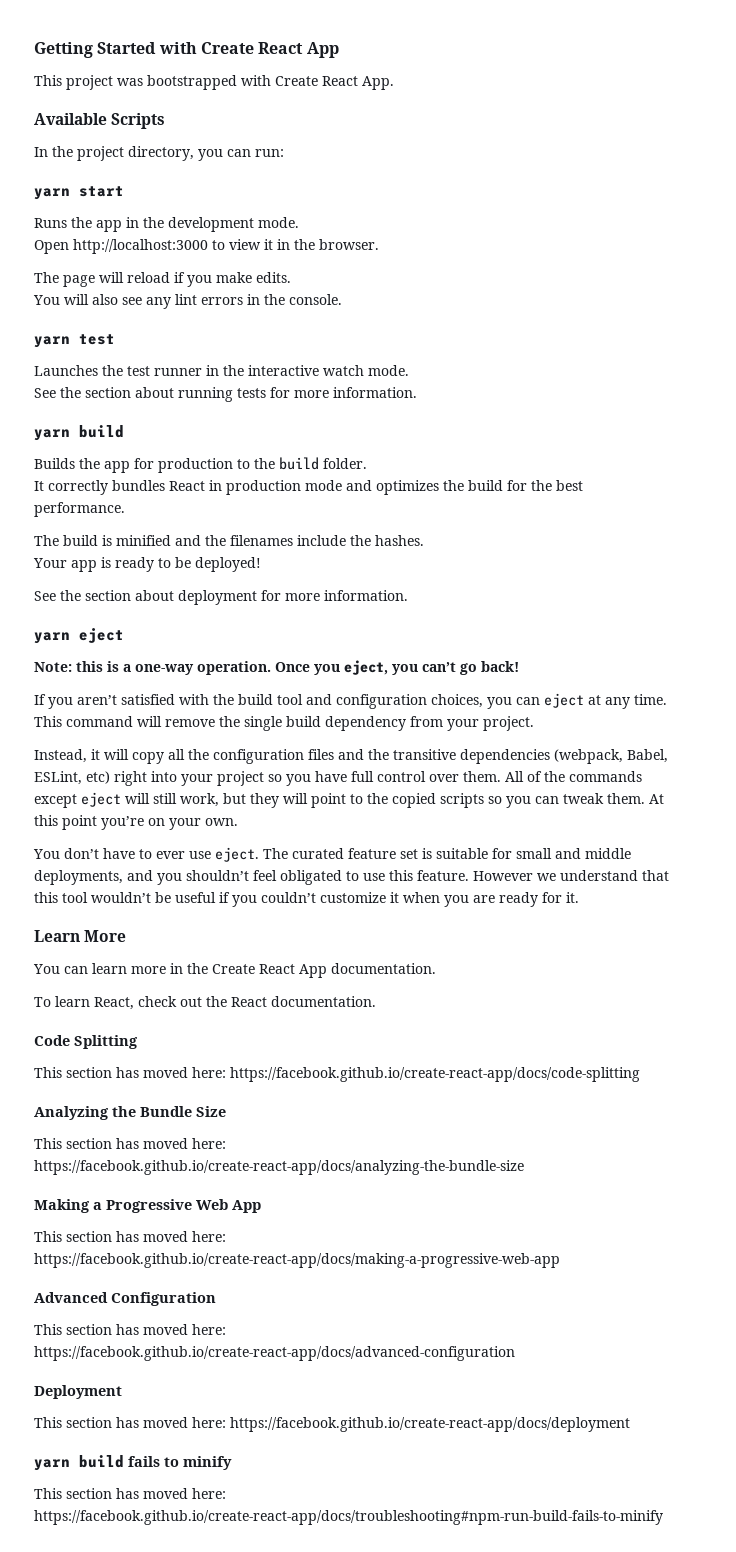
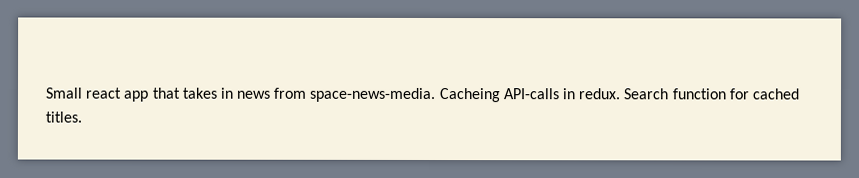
- Getting Started with Create React App
- This project was bootstrapped with Create React App.
- Available Scripts
- In the project directory, you can run:
- yarn start
- Runs the app in the development mode.
- Open http://localhost:3000 to view it in the browser.
- The page will reload if you make edits.
- You will also see any lint errors in the console.
- yarn test
- Launches the test runner in the interactive watch mode.
- See the section about running tests for more information.
- yarn build
- Builds the app for production to the build folder.
- It correctly bundles React in production mode and optimizes the build for the best performance.
- The build is minified and the filenames include the hashes.
- Your app is ready to be deployed!
- See the section about deployment for more information.
- yarn eject
- Note: this is a one-way operation. Once you eject, you can’t go back!
- If you aren’t satisfied with the build tool and configuration choices, you can eject at any time. This command will remove the single build dependency from your project.
- Instead, it will copy all the configuration files and the transitive dependencies (webpack, Babel, ESLint, etc) right into your project so you have full control over them. All of the commands except eject will still work, but they will point to the copied scripts so you can tweak them. At this point you’re on your own.
- You don’t have to ever use eject. The curated feature set is suitable for small and middle deployments, and you shouldn’t feel obligated to use this feature. However we understand that this tool wouldn’t be useful if you couldn’t customize it when you are ready for it.
- Learn More
- You can learn more in the Create React App documentation.
- To learn React, check out the React documentation.
- Code Splitting
- This section has moved here: https://facebook.github.io/create-react-app/docs/code-splitting
- Analyzing the Bundle Size
- This section has moved here: https://facebook.github.io/create-react-app/docs/analyzing-the-bundle-size
- Making a Progressive Web App
- This section has moved here: https://facebook.github.io/create-react-app/docs/making-a-progressive-web-app
- Advanced Configuration
- This section has moved here: https://facebook.github.io/create-react-app/docs/advanced-configuration
- Deployment
- This section has moved here: https://facebook.github.io/create-react-app/docs/deployment
- yarn build fails to minify
- This section has moved here: https://facebook.github.io/create-react-app/docs/troubleshooting#npm-run-build-fails-to-minify
+ Small react app that takes in news from space-news-media. Cacheing API-calls in redux. Search function for cached titles.

